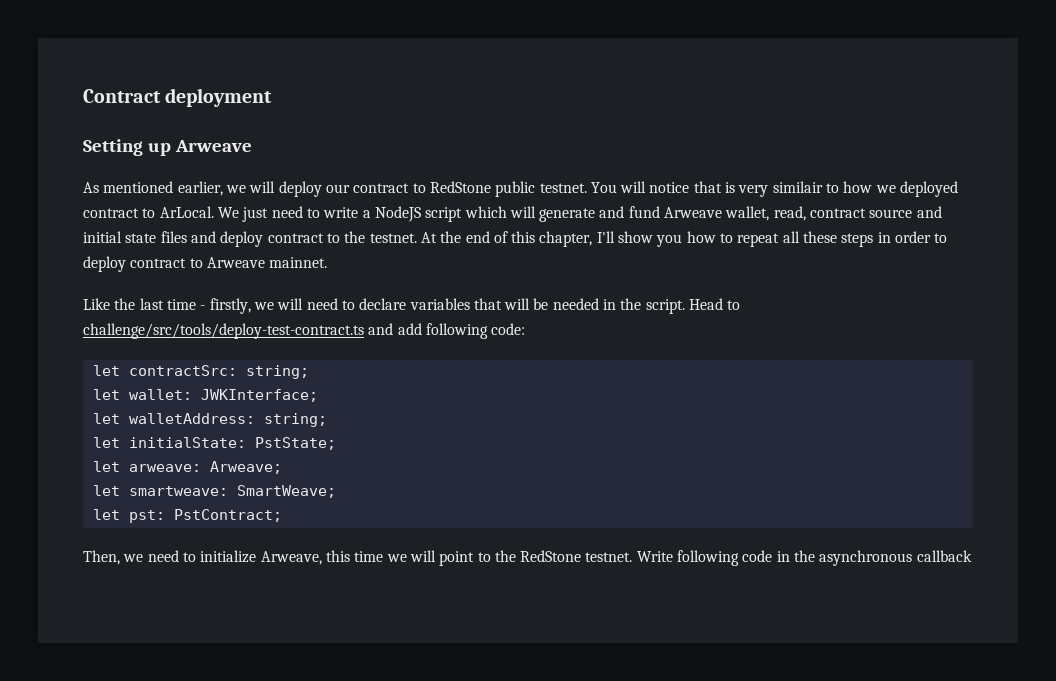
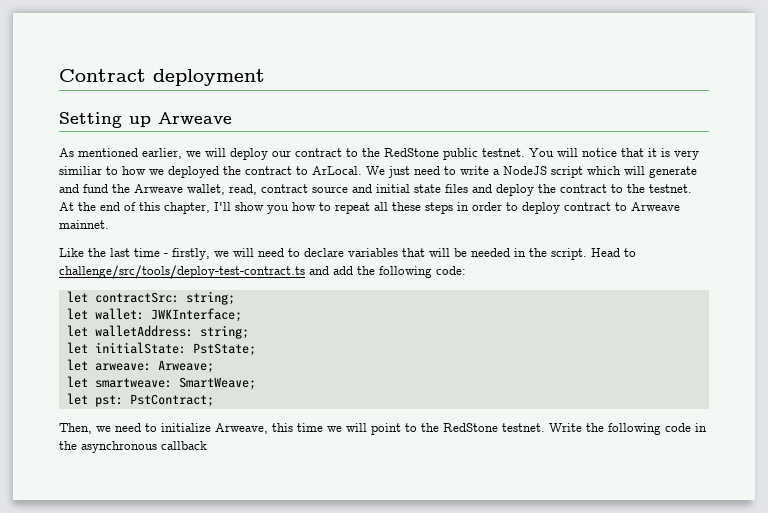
- As mentioned earlier, we will deploy our contract to RedStone public testnet.
+ As mentioned earlier, we will deploy our contract to the RedStone public testnet.
- You will notice that is very similair to how we deployed contract to ArLocal.
+ You will notice that it is very similiar to how we deployed the contract to ArLocal.
- We just need to write a NodeJS script which will generate and fund Arweave wallet, read, contract source and initial state files and deploy contract to the testnet.
+ We just need to write a NodeJS script which will generate and fund the Arweave wallet, read, contract source and initial state files and deploy the contract to the testnet.
- Head to challenge/src/tools/deploy-test-contract.ts and add following code:
+ Head to challenge/src/tools/deploy-test-contract.ts and add the following code:
- Write following code in the asynchronous callback
+ Write the following code in the asynchronous callback

